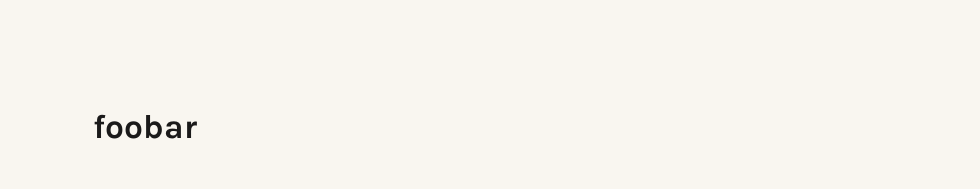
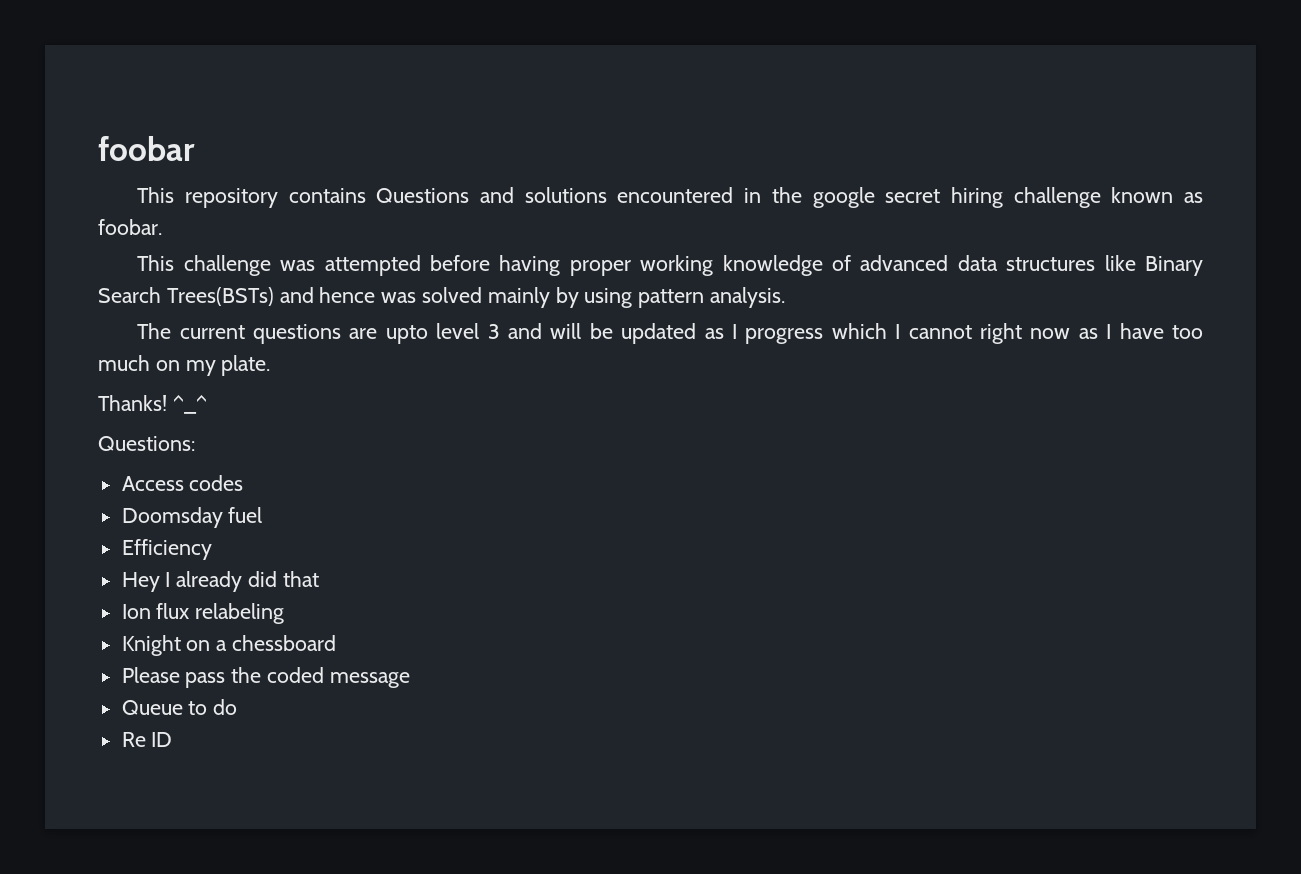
+ This repository contains Questions and solutions encountered in the google secret hiring challenge known as foobar.
+ This challenge was attempted before having proper working knowledge of advanced data structures like Binary Search Trees(BSTs) and hence was solved mainly by using pattern analysis.
+ The current questions are upto level 3 and will be updated as I progress which I cannot right now as I have too much on my plate.
+ Thanks! ^_^
+ Questions:
+ Access codes
+ Doomsday fuel
+ Efficiency
+ Hey I already did that
+ Ion flux relabeling
+ Knight on a chessboard
+ Please pass the coded message
+ Queue to do
+ Re ID

